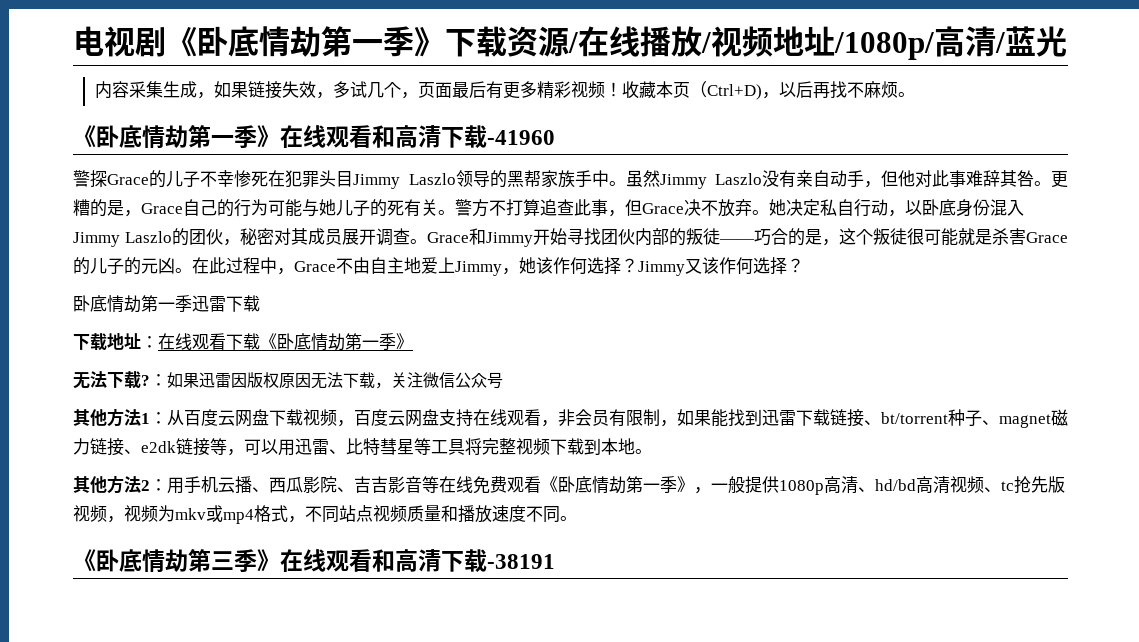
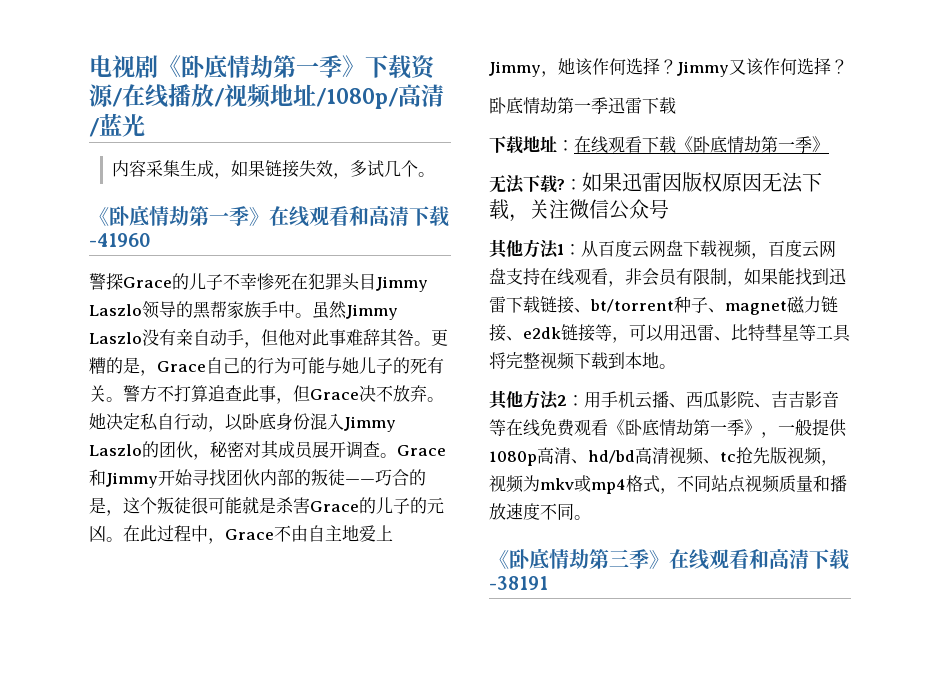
- 内容采集生成，如果链接失效，多试几个，页面最后有更多精彩视频！收藏本页（Ctrl+D)，以后再找不麻烦。
+ 内容采集生成，如果链接失效，多试几个。

